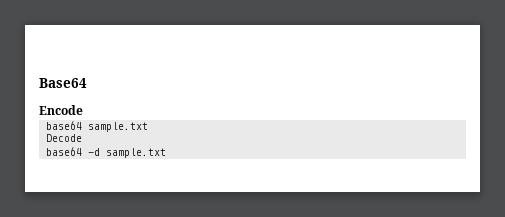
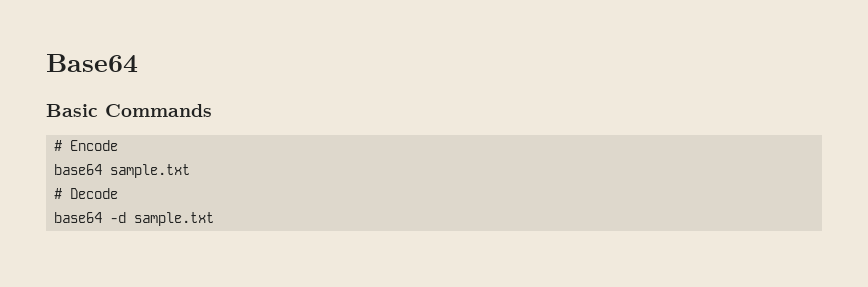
- Encode
+ Basic Commands
+ # Encode
- Decode
+ # Decode

